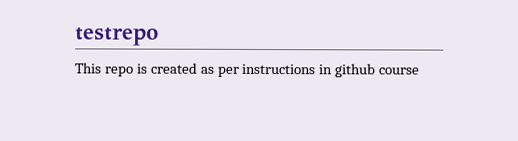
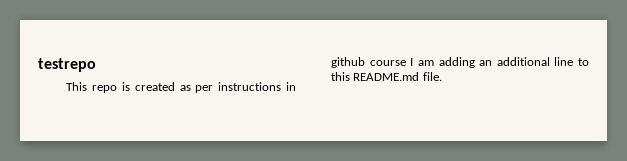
- This repo is created as per instructions in github course
+ This repo is created as per instructions in github course I am adding an additional line to this README.md file.

